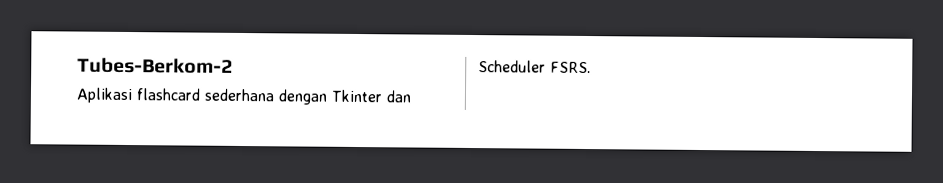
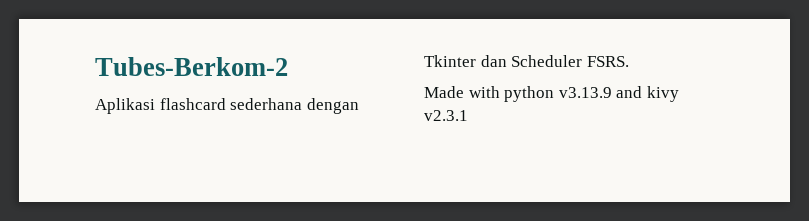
+ Made with python v3.13.9 and kivy v2.3.1

